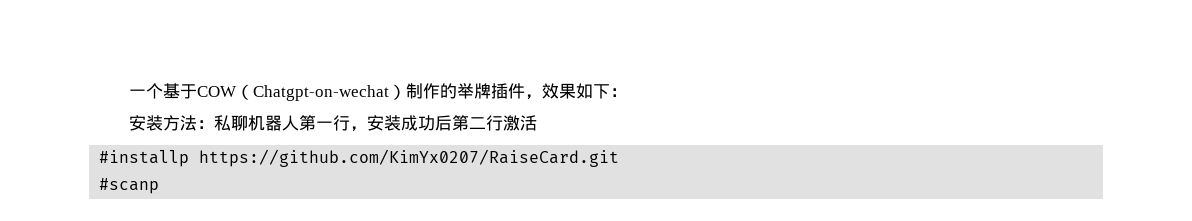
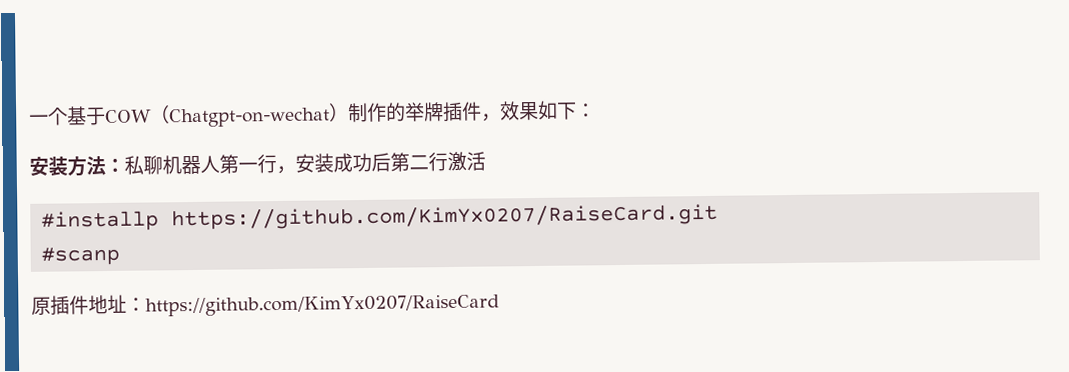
+ 原插件地址：https://github.com/KimYx0207/RaiseCard

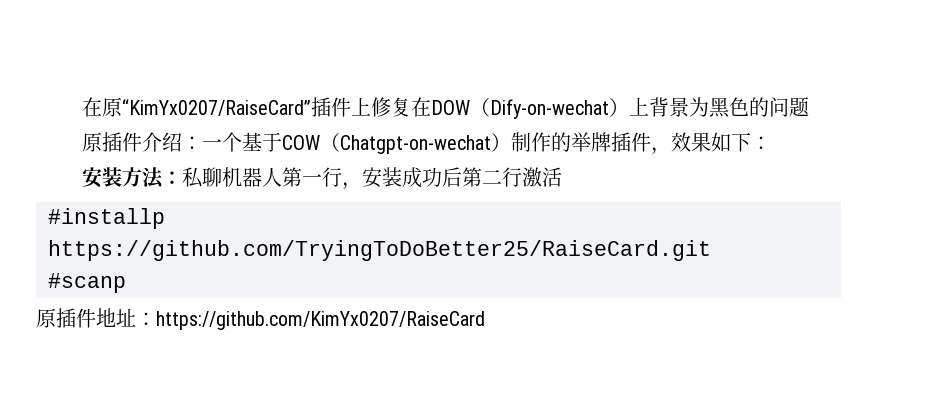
- 一个基于COW（Chatgpt-on-wechat）制作的举牌插件，效果如下：
+ 在原“KimYx0207/RaiseCard”插件上修复在DOW（Dify-on-wechat）上背景为黑色的问题
+ 原插件介绍：一个基于COW（Chatgpt-on-wechat）制作的举牌插件，效果如下：
- #installp https://github.com/KimYx0207/RaiseCard.git
+ #installp https://github.com/TryingToDoBetter25/RaiseCard.git

